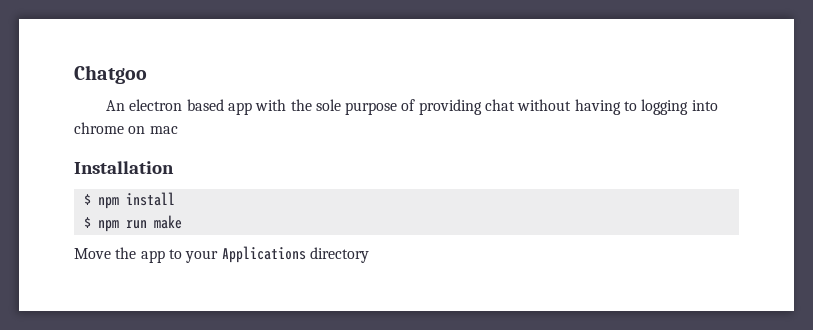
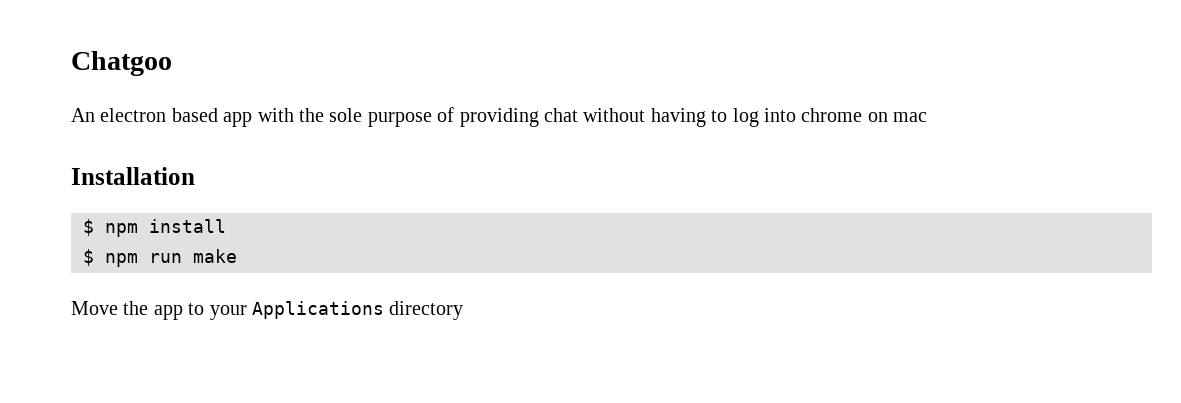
- An electron based app with the sole purpose of providing chat without having to logging into chrome on mac
+ An electron based app with the sole purpose of providing chat without having to log into chrome on mac

